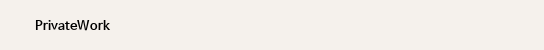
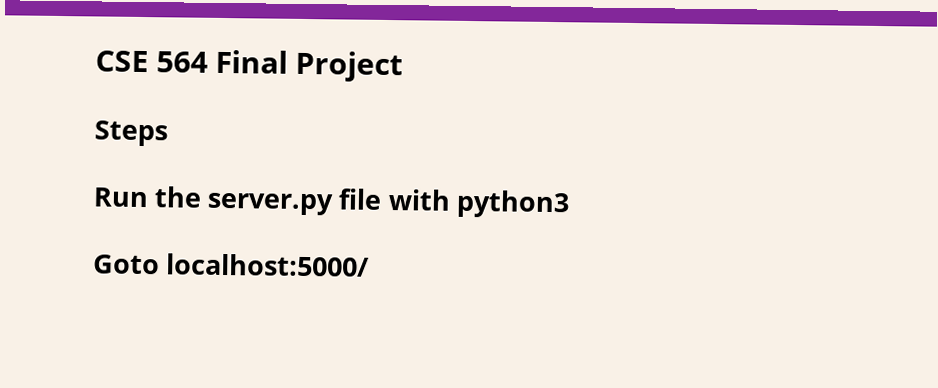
- PrivateWork
+ CSE 564 Final Project
+ Steps
+ Run the server.py file with python3
+ Goto localhost:5000/

